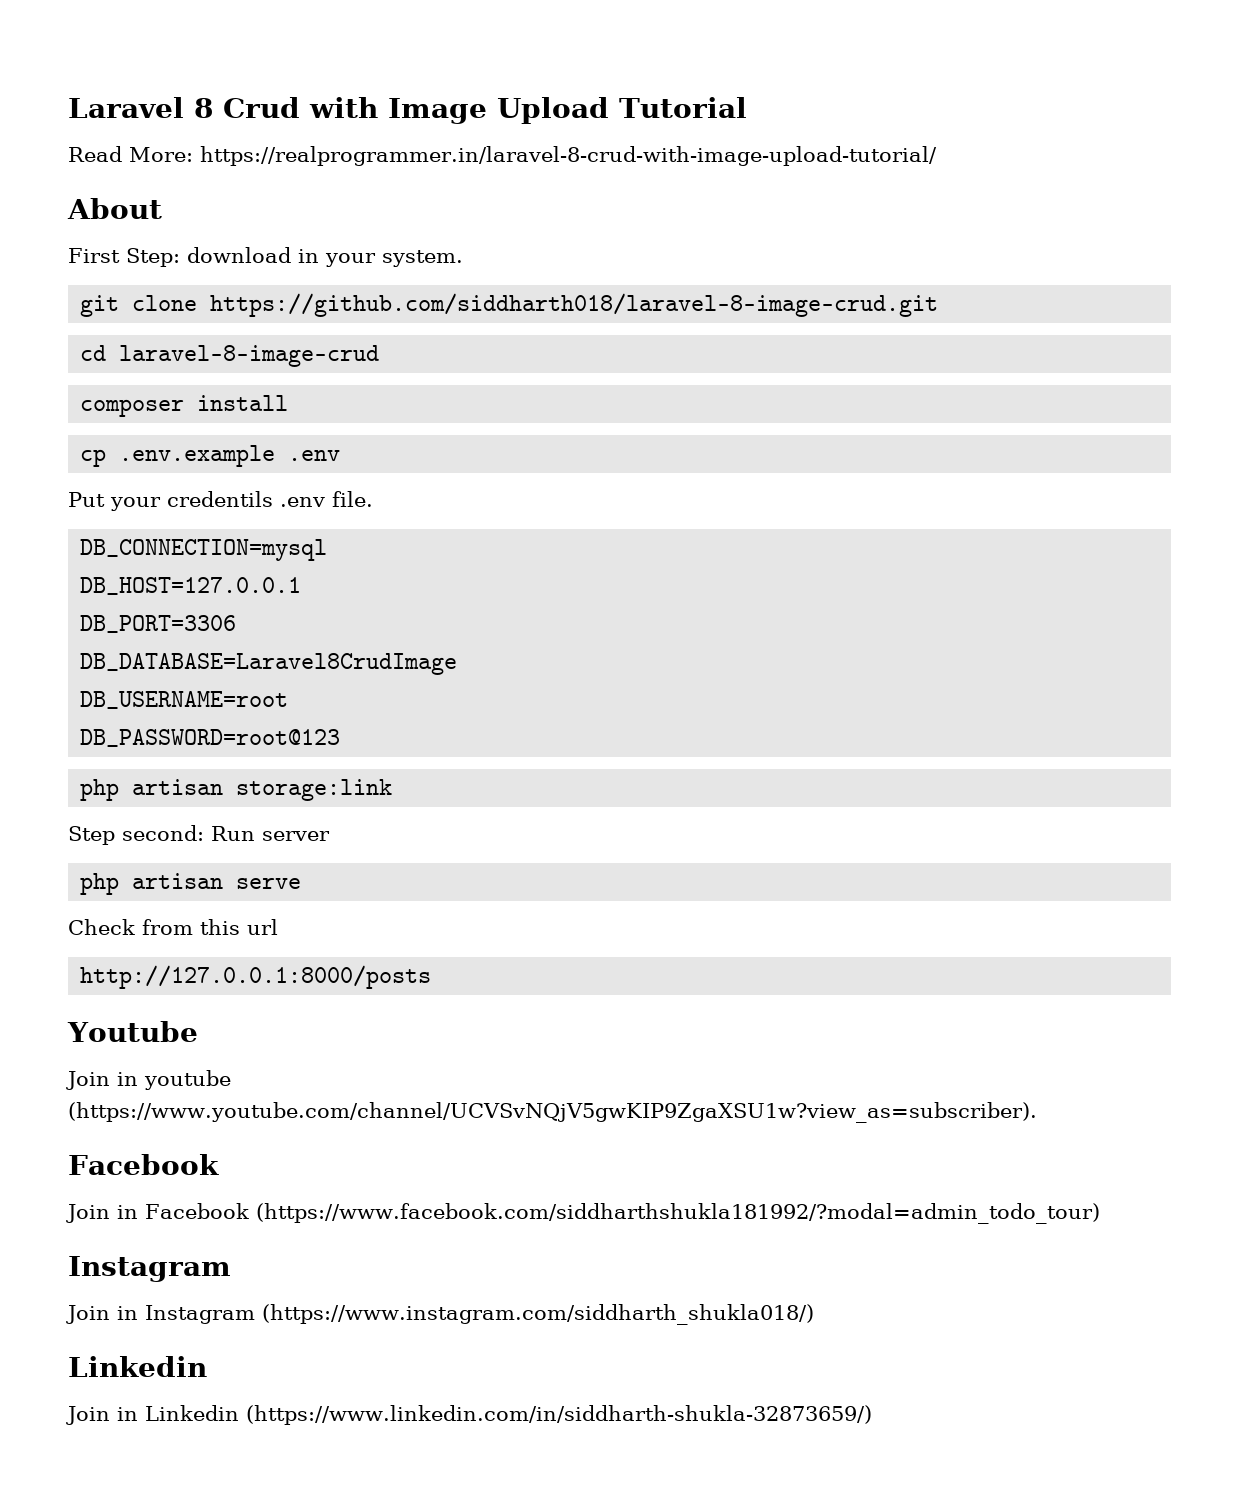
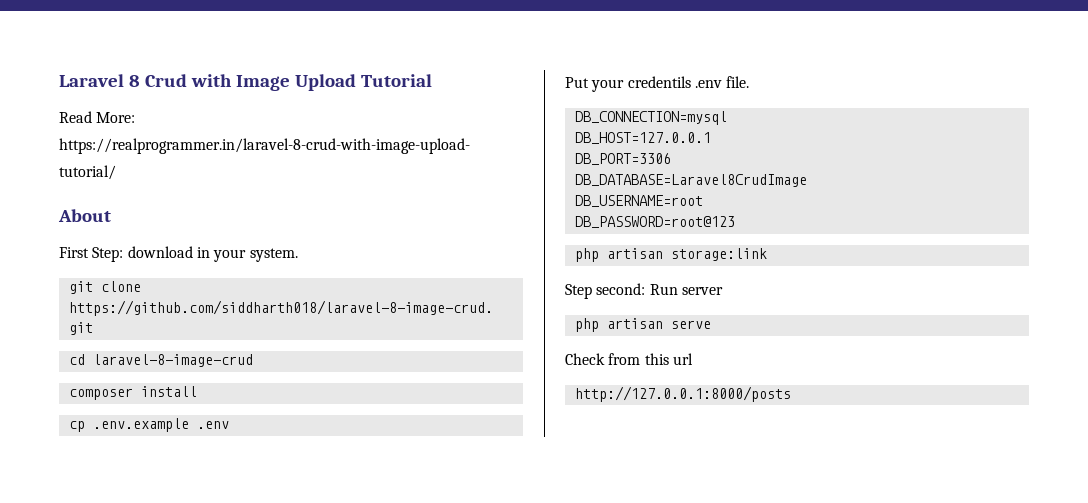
- Youtube
- Join in youtube (https://www.youtube.com/channel/UCVSvNQjV5gwKIP9ZgaXSU1w?view_as=subscriber).
- Facebook
- Join in Facebook (https://www.facebook.com/siddharthshukla181992/?modal=admin_todo_tour)
- Instagram
- Join in Instagram (https://www.instagram.com/siddharth_shukla018/)
- Linkedin
- Join in Linkedin (https://www.linkedin.com/in/siddharth-shukla-32873659/)

